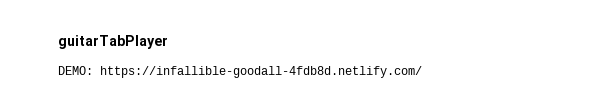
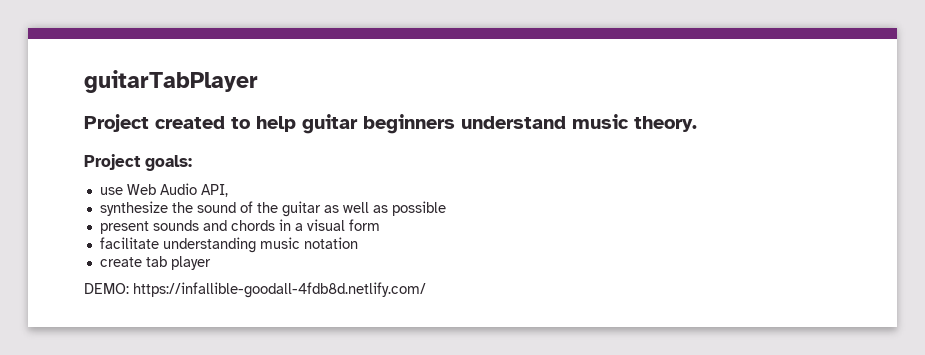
+ Project created to help guitar beginners understand music theory.
+ Project goals:
+ use Web Audio API,
+ synthesize the sound of the guitar as well as possible
+ present sounds and chords in a visual form
+ facilitate understanding music notation
+ create tab player

